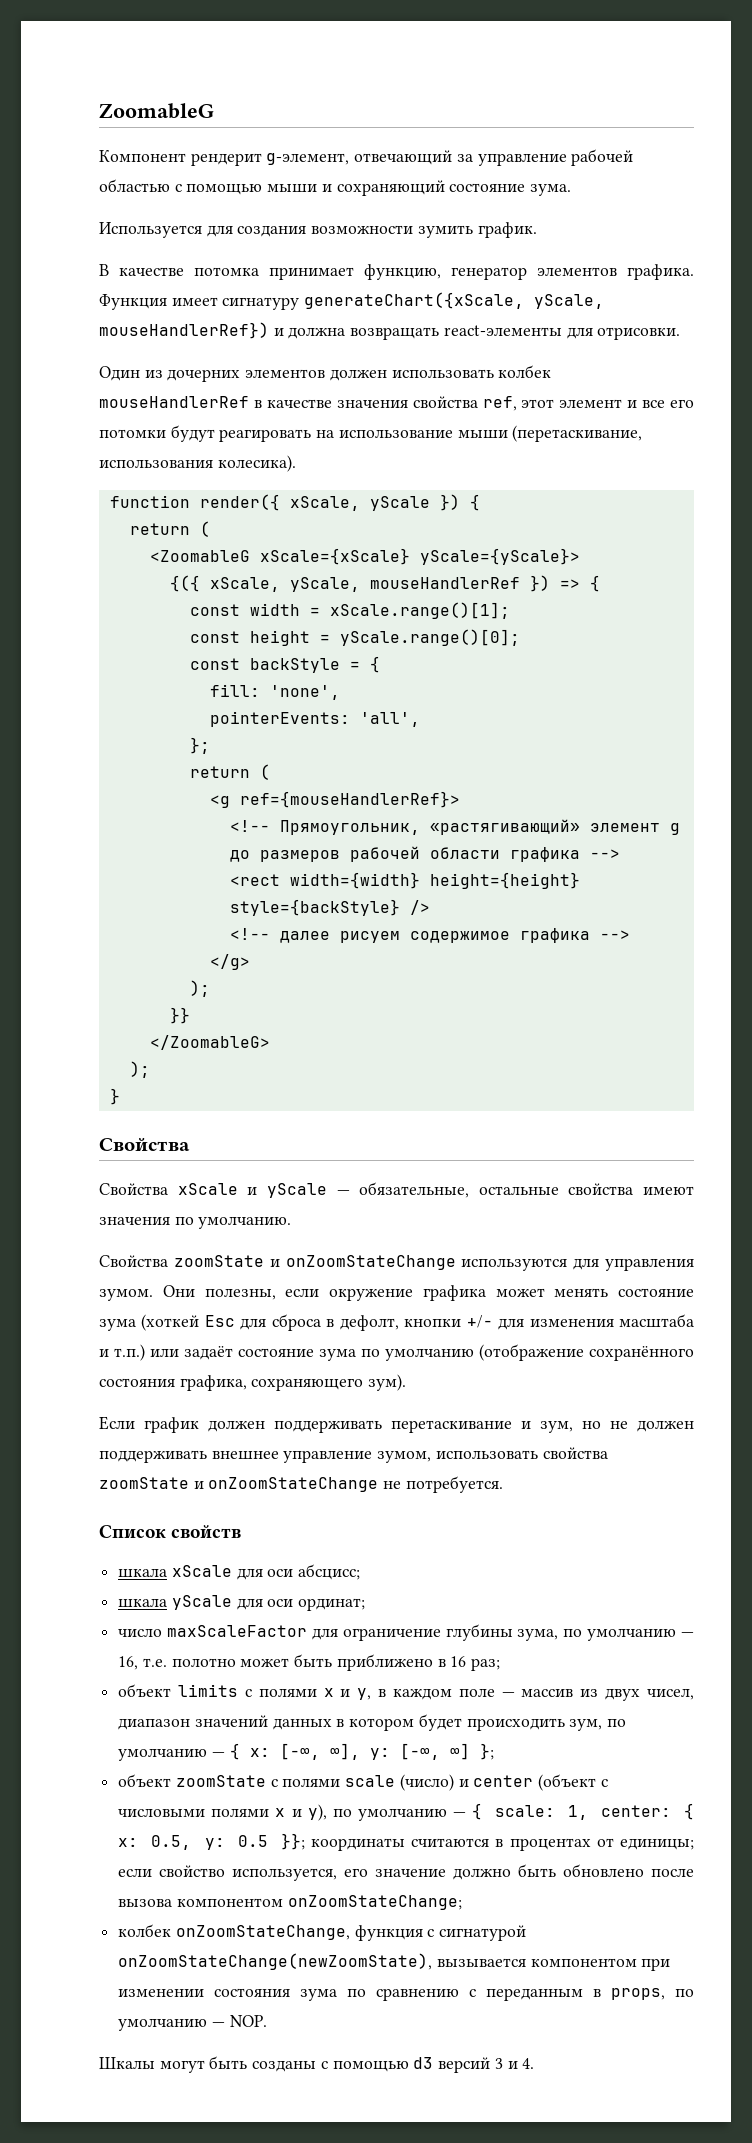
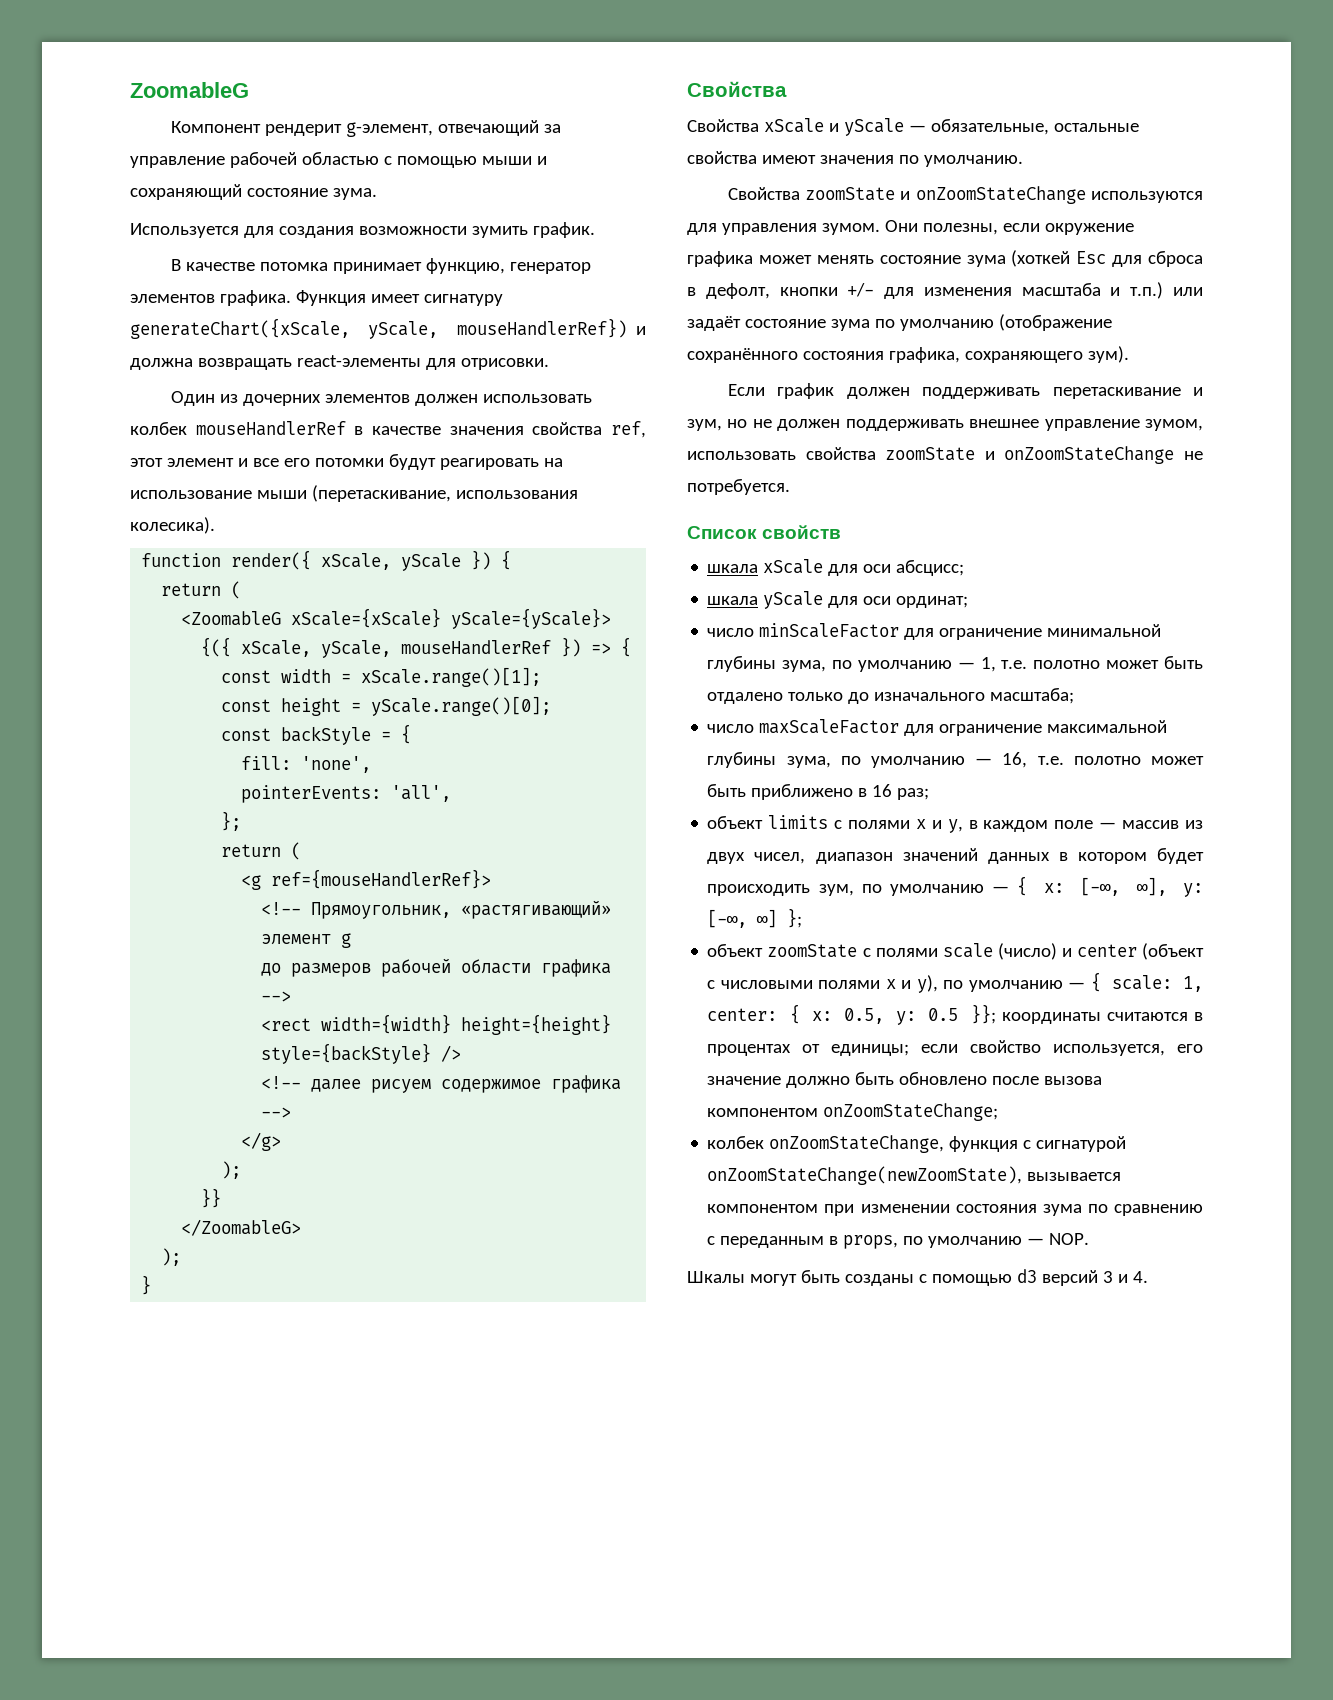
+ число minScaleFactor для ограничение минимальной глубины зума, по умолчанию — 1, т.е. полотно может быть отдалено только до изначального масштаба;
- число maxScaleFactor для ограничение глубины зума, по умолчанию — 16, т.е. полотно может быть приближено в 16 раз;
+ число maxScaleFactor для ограничение максимальной глубины зума, по умолчанию — 16, т.е. полотно может быть приближено в 16 раз;

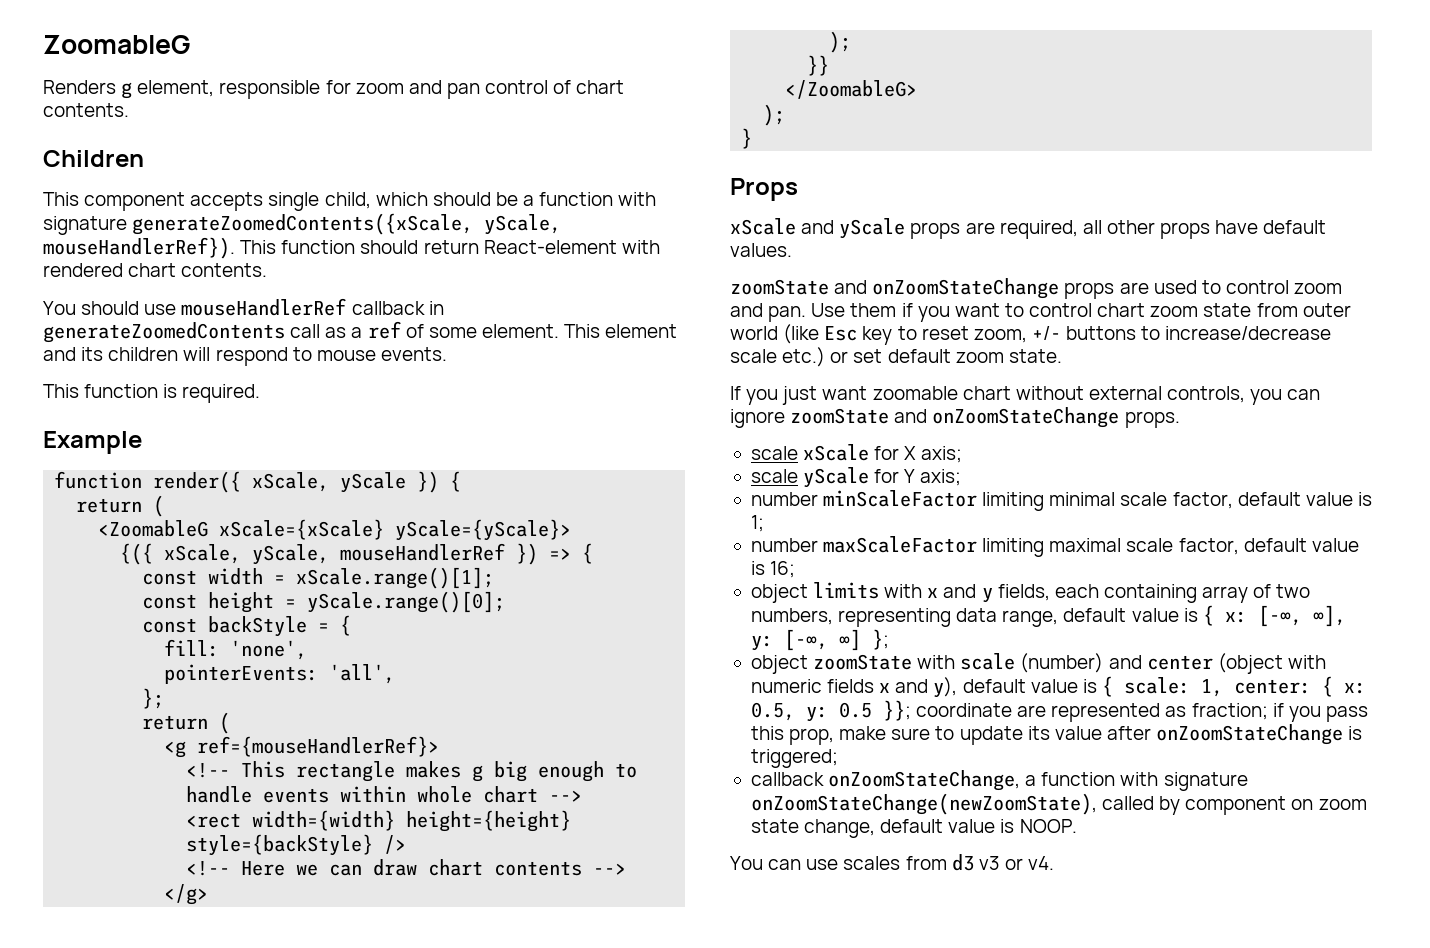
- Компонент рендерит g-элемент, отвечающий за управление рабочей областью с помощью мыши и сохраняющий состояние зума.
- Используется для создания возможности зумить график.
- В качестве потомка принимает функцию, генератор элементов графика. Функция имеет сигнатуру generateChart({xScale, yScale, mouseHandlerRef}) и должна возвращать react-элементы для отрисовки.
- Один из дочерних элементов должен использовать колбек mouseHandlerRef в качестве значения свойства ref, этот элемент и все его потомки будут реагировать на использование мыши (перетаскивание, использования колесика).
+ Renders g element, responsible for zoom and pan control of chart contents.
+ Children
+ This component accepts single child, which should be a function with signature generateZoomedContents({xScale, yScale, mouseHandlerRef}). This function should return React-element with rendered chart contents.
+ You should use mouseHandlerRef callback in generateZoomedContents call as a ref of some element. This element and its children will respond to mouse events.
+ This function is required.
+ Example
- <!-- Прямоугольник, «растягивающий» элемент g
- до размеров рабочей области графика -->
+ <!-- This rectangle makes g big enough to handle events within whole chart -->
- <!-- далее рисуем содержимое графика -->
+ <!-- Here we can draw chart contents -->
  }
- Свойства
- Свойства xScale и yScale — обязательные, остальные свойства имеют значения по умолчанию.
- Свойства zoomState и onZoomStateChange используются для управления зумом. Они полезны, если окружение графика может менять состояние зума (хоткей Esc для сброса в дефолт, кнопки +/- для изменения масштаба и т.п.) или задаёт состояние зума по умолчанию (отображение сохранённого состояния графика, сохраняющего зум).
- Если график должен поддерживать перетаскивание и зум, но не должен поддерживать внешнее управление зумом, использовать свойства zoomState и onZoomStateChange не потребуется.
- Список свойств
- шкала xScale для оси абсцисс;
- шкала yScale для оси ординат;
- число minScaleFactor для ограничение минимальной глубины зума, по умолчанию — 1, т.е. полотно может быть отдалено только до изначального масштаба;
- число maxScaleFactor для ограничение максимальной глубины зума, по умолчанию — 16, т.е. полотно может быть приближено в 16 раз;
- объект limits с полями x и y, в каждом поле — массив из двух чисел, диапазон значений данных в котором будет происходить зум, по умолчанию — { x: [-∞, ∞], y: [-∞, ∞] };
+ Props
+ xScale and yScale props are required, all other props have default values.
+ zoomState and onZoomStateChange props are used to control zoom and pan. Use them if you want to control chart zoom state from outer world (like Esc key to reset zoom, +/- buttons to increase/decrease scale etc.) or set default zoom state.
+ If you just want zoomable chart without external controls, you can ignore zoomState and onZoomStateChange props.
+ scale xScale for X axis;
+ scale yScale for Y axis;
+ number minScaleFactor limiting minimal scale factor, default value is 1;
+ number maxScaleFactor limiting maximal scale factor, default value is 16;
+ object limits with x and y fields, each containing array of two numbers, representing data range, default value is { x: [-∞, ∞], y: [-∞, ∞] };
- объект zoomState с полями scale (число) и center (объект с числовыми полями x и y), по умолчанию — { scale: 1, center: { x: 0.5, y: 0.5 }}; координаты считаются в процентах от единицы; если свойство используется, его значение должно быть обновлено после вызова компонентом onZoomStateChange;
- колбек onZoomStateChange, функция с сигнатурой onZoomStateChange(newZoomState), вызывается компонентом при изменении состояния зума по сравнению с переданным в props, по умолчанию — NOP.
- Шкалы могут быть созданы с помощью d3 версий 3 и 4.
+ object zoomState with scale (number) and center (object with numeric fields x and y), default value is { scale: 1, center: { x: 0.5, y: 0.5 }}; coordinate are represented as fraction; if you pass this prop, make sure to update its value after onZoomStateChange is triggered;
+ callback onZoomStateChange, a function with signature onZoomStateChange(newZoomState), called by component on zoom state change, default value is NOOP.
+ You can use scales from d3 v3 or v4.

